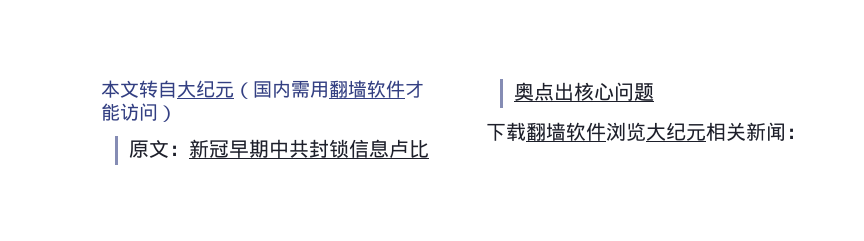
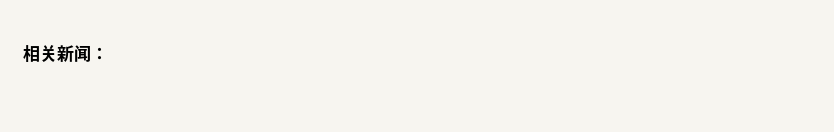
- 本文转自大纪元（国内需用翻墙软件才能访问）
- 原文：新冠早期中共封锁信息卢比奥点出核心问题
- 下载翻墙软件浏览大纪元相关新闻：
+ 相关新闻：

